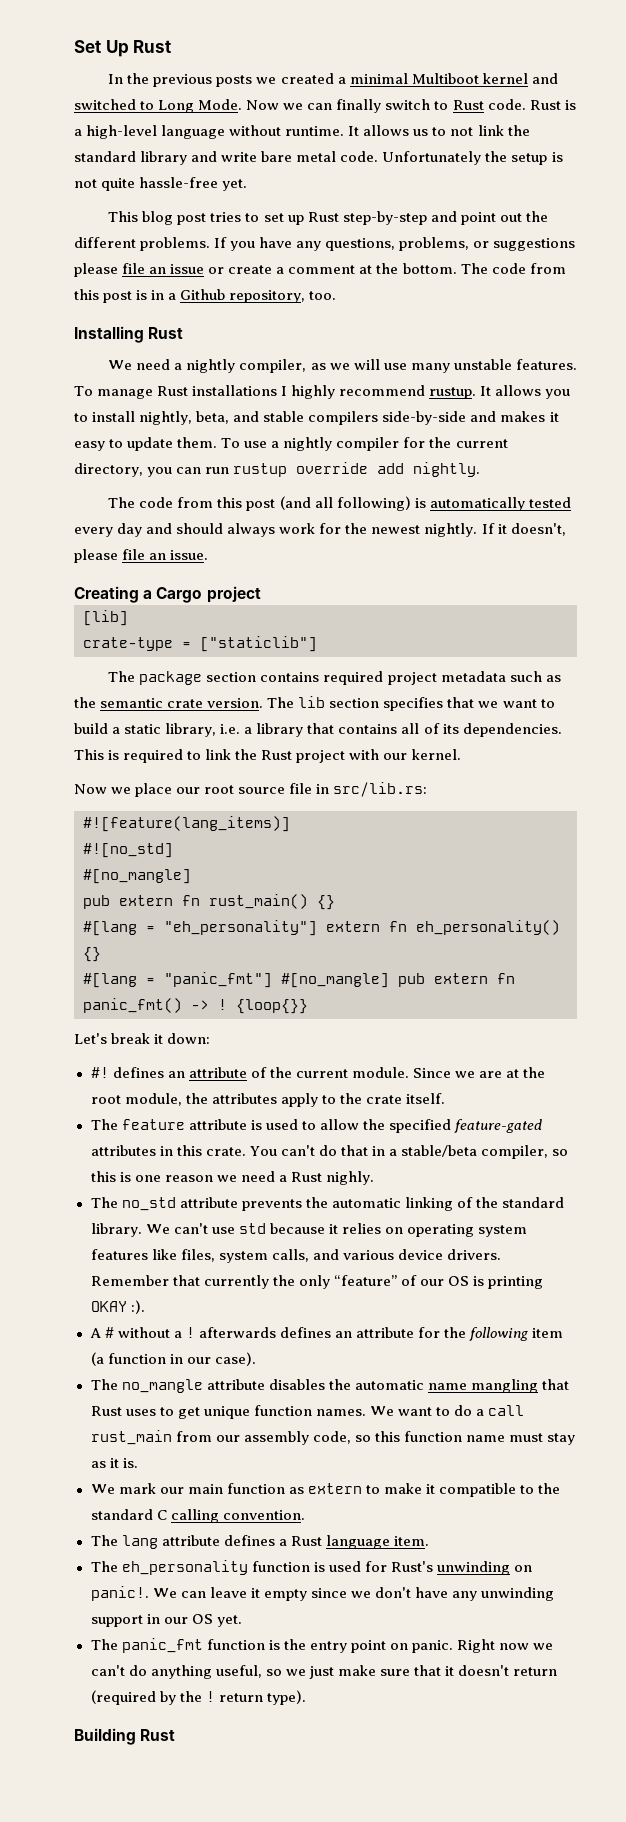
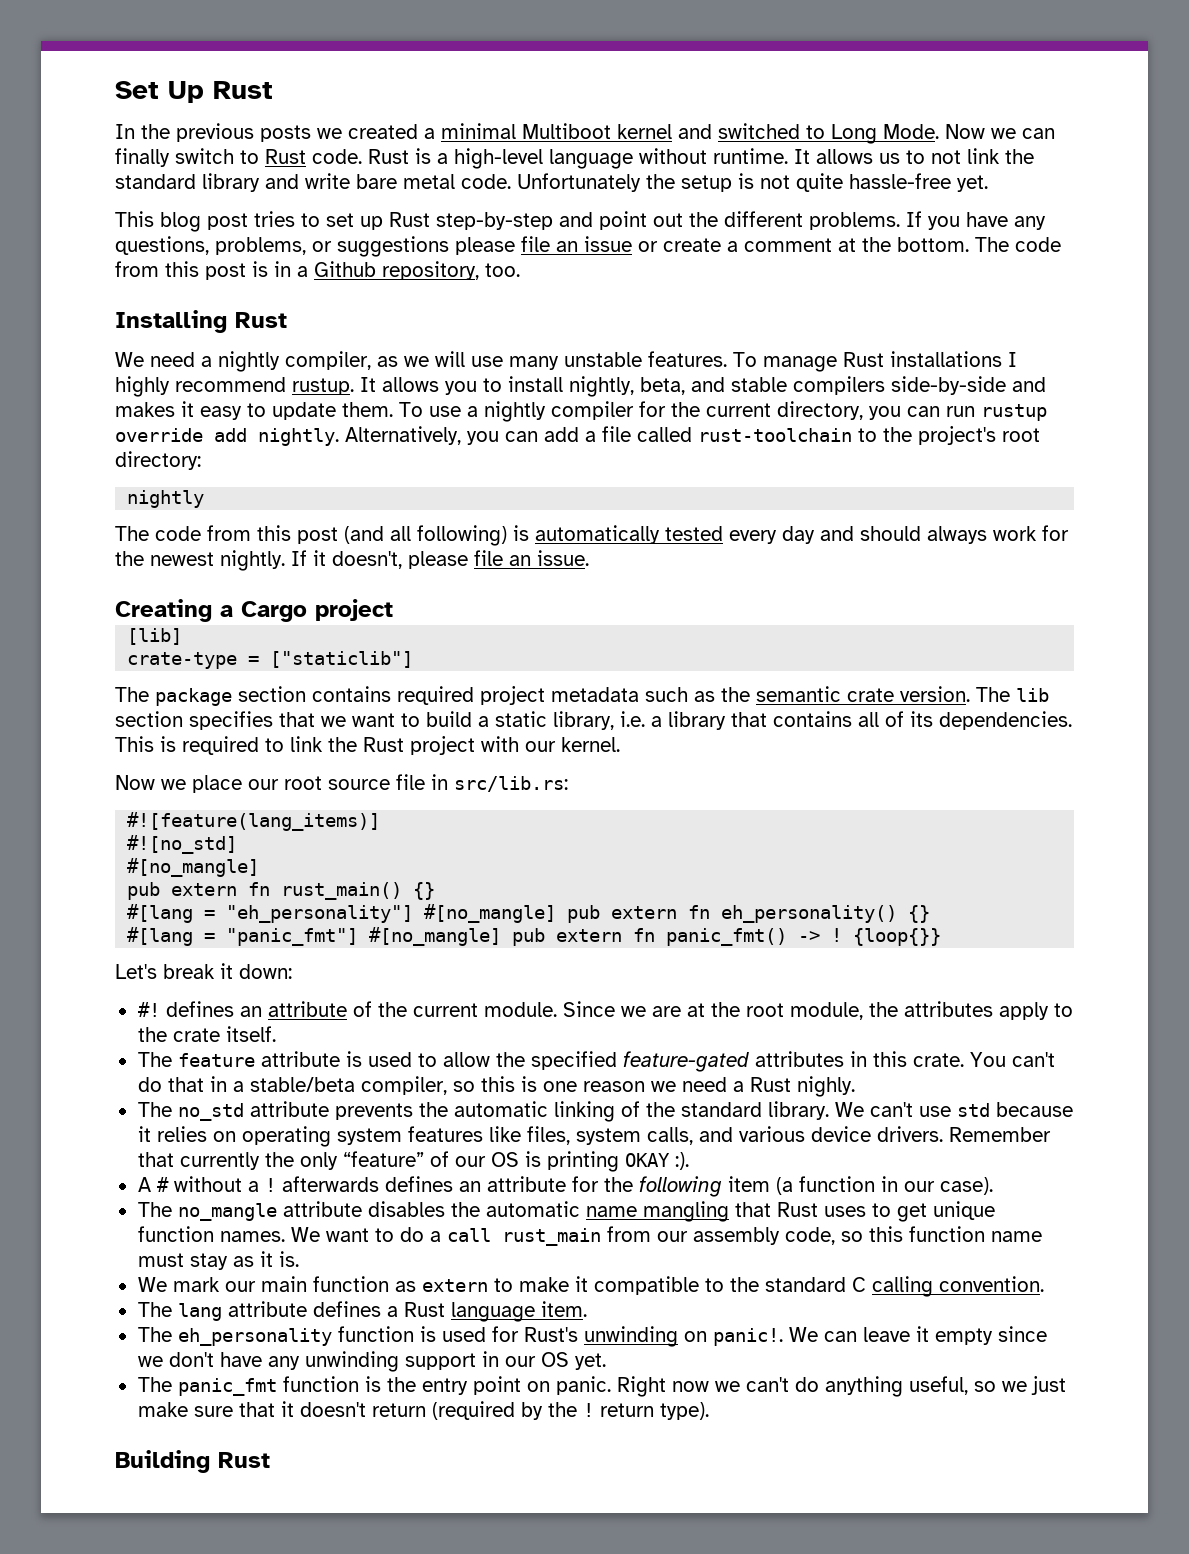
+ Alternatively, you can add a file called rust-toolchain to the project's root directory:
+ nightly
- #[lang = "eh_personality"] extern fn eh_personality() {}
+ #[lang = "eh_personality"] #[no_mangle] pub extern fn eh_personality() {}

